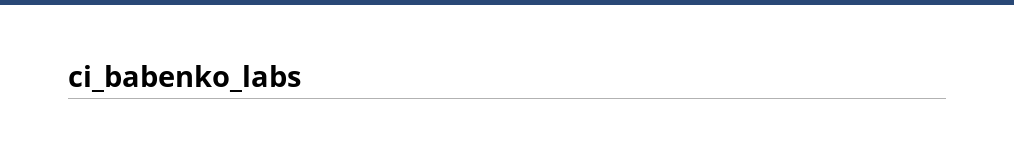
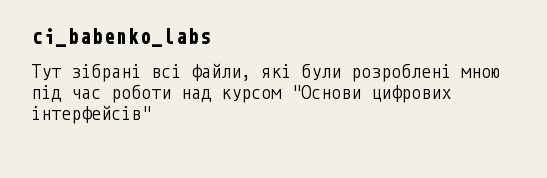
+ Тут зібрані всі файли, які були розроблені мною під час роботи над курсом "Основи цифрових інтерфейсів"

